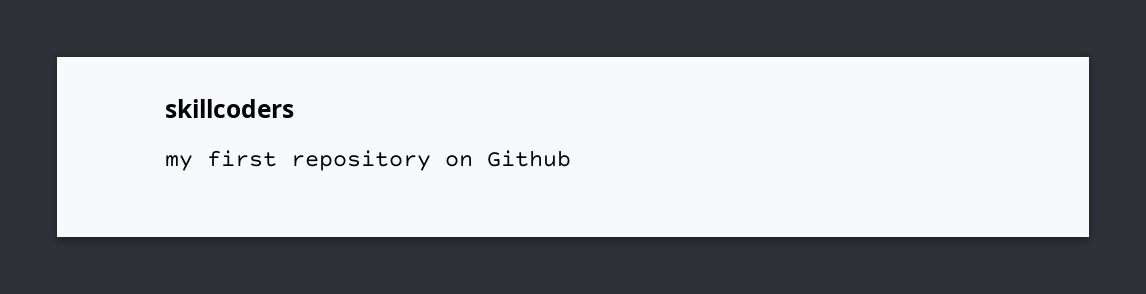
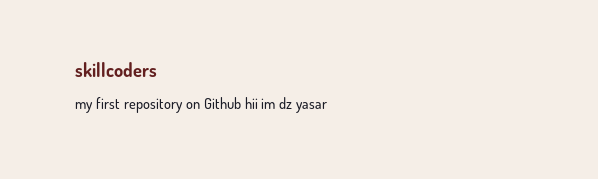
- my first repository on Github
+ my first repository on Github hii im dz yasar

